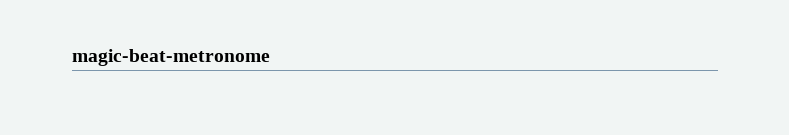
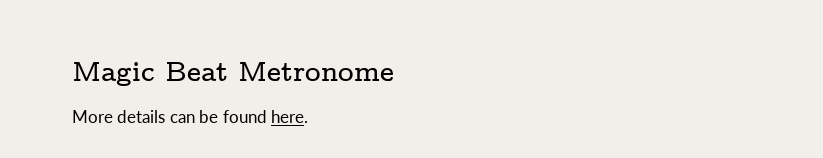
- magic-beat-metronome
+ Magic Beat Metronome
+ More details can be found here.

